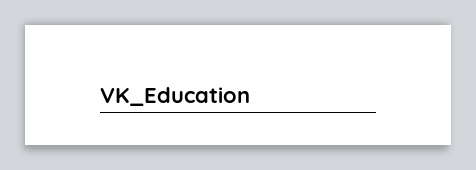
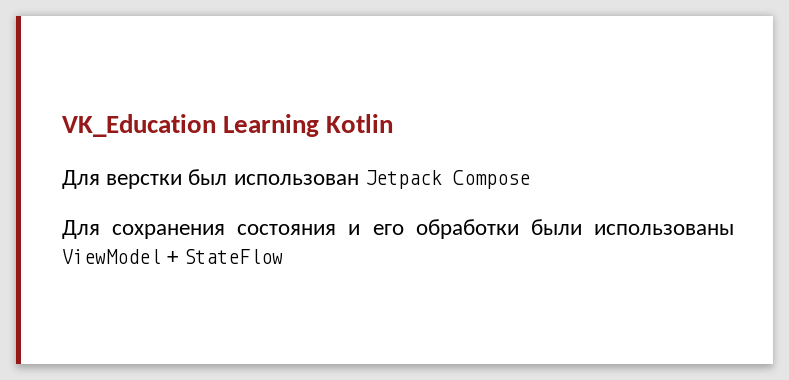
- VK_Education
+ VK_Education Learning Kotlin
+ Для верстки был использован Jetpack Compose
+ Для сохранения состояния и его обработки были использованы ViewModel + StateFlow

